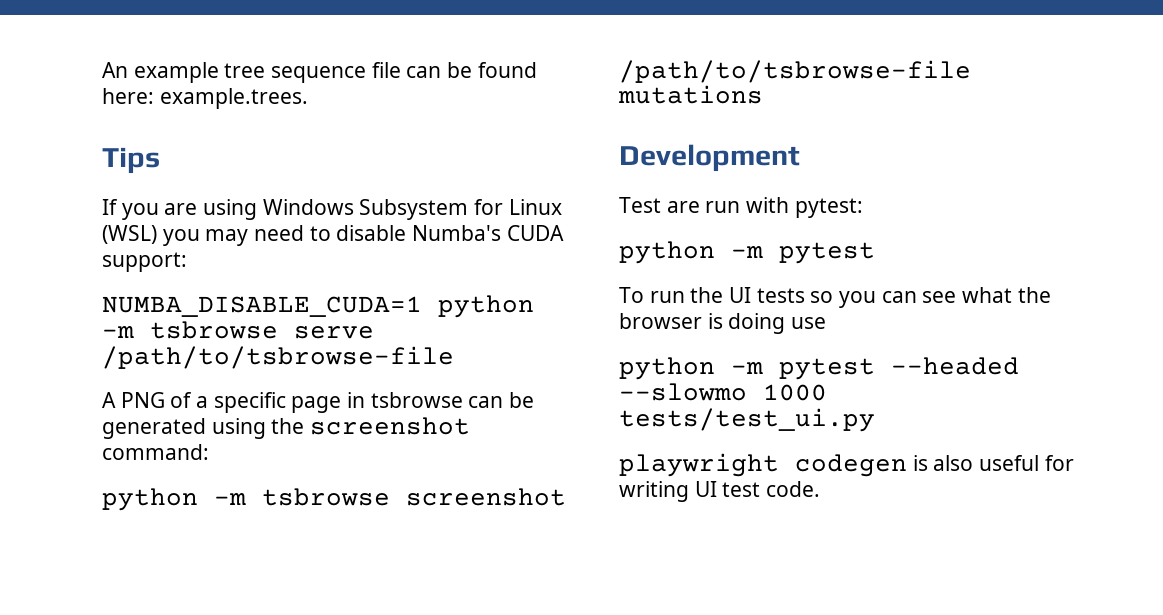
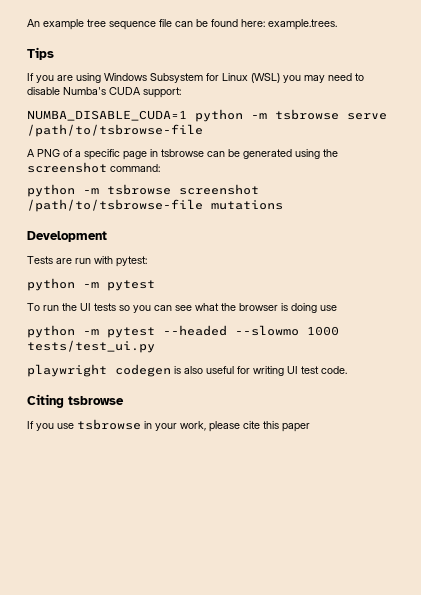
- Test are run with pytest:
+ Tests are run with pytest:
+ Citing tsbrowse
+ If you use tsbrowse in your work, please cite this paper

